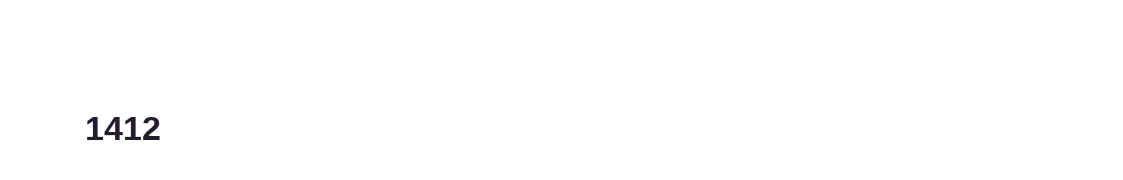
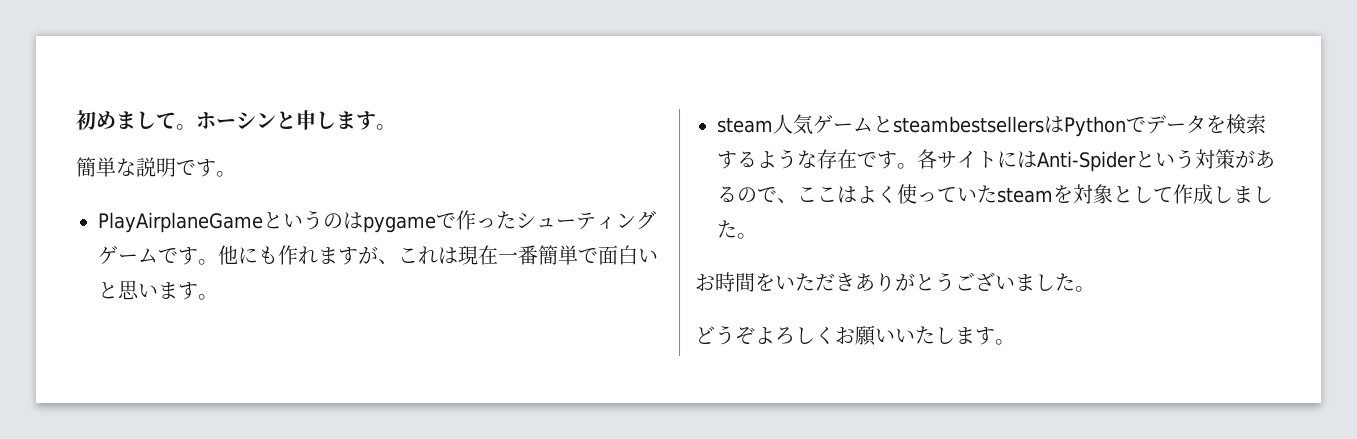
- 1412
+ 初めまして。ホーシンと申します。
+ 簡単な説明です。
+ PlayAirplaneGameというのはpygameで作ったシューティングゲームです。他にも作れますが、これは現在一番簡単で面白いと思います。
+ steam人気ゲームとsteambestsellersはPythonでデータを検索するような存在です。各サイトにはAnti-Spiderという対策があるので、ここはよく使っていたsteamを対象として作成しました。
+ お時間をいただきありがとうございました。
+ どうぞよろしくお願いいたします。

